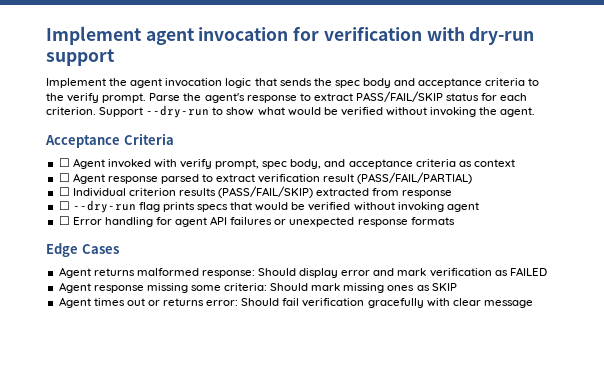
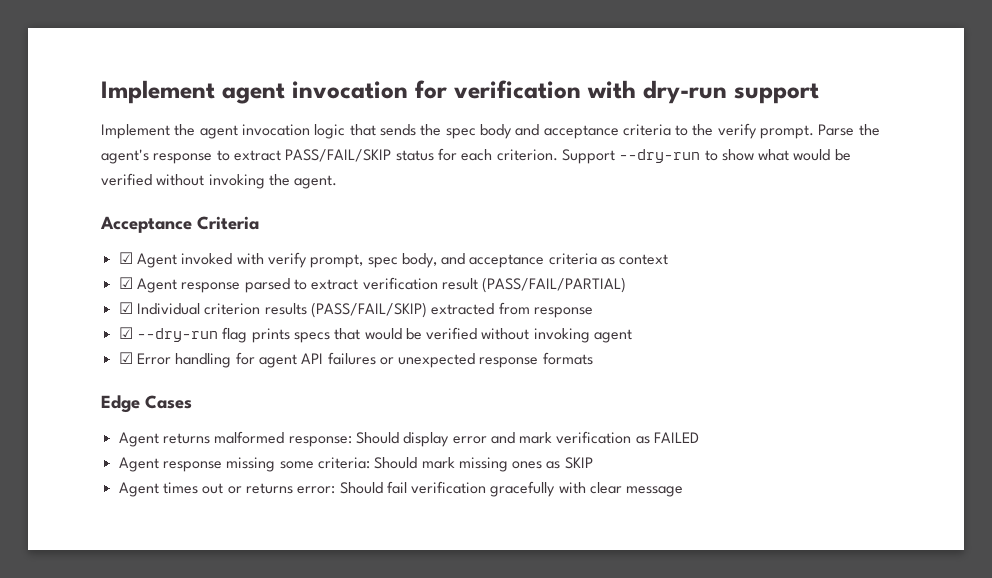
- ☐ Agent invoked with verify prompt, spec body, and acceptance criteria as context
+ ☑ Agent invoked with verify prompt, spec body, and acceptance criteria as context
- ☐ Agent response parsed to extract verification result (PASS/FAIL/PARTIAL)
+ ☑ Agent response parsed to extract verification result (PASS/FAIL/PARTIAL)
- ☐ Individual criterion results (PASS/FAIL/SKIP) extracted from response
+ ☑ Individual criterion results (PASS/FAIL/SKIP) extracted from response
- ☐ --dry-run flag prints specs that would be verified without invoking agent
+ ☑ --dry-run flag prints specs that would be verified without invoking agent
- ☐ Error handling for agent API failures or unexpected response formats
+ ☑ Error handling for agent API failures or unexpected response formats

